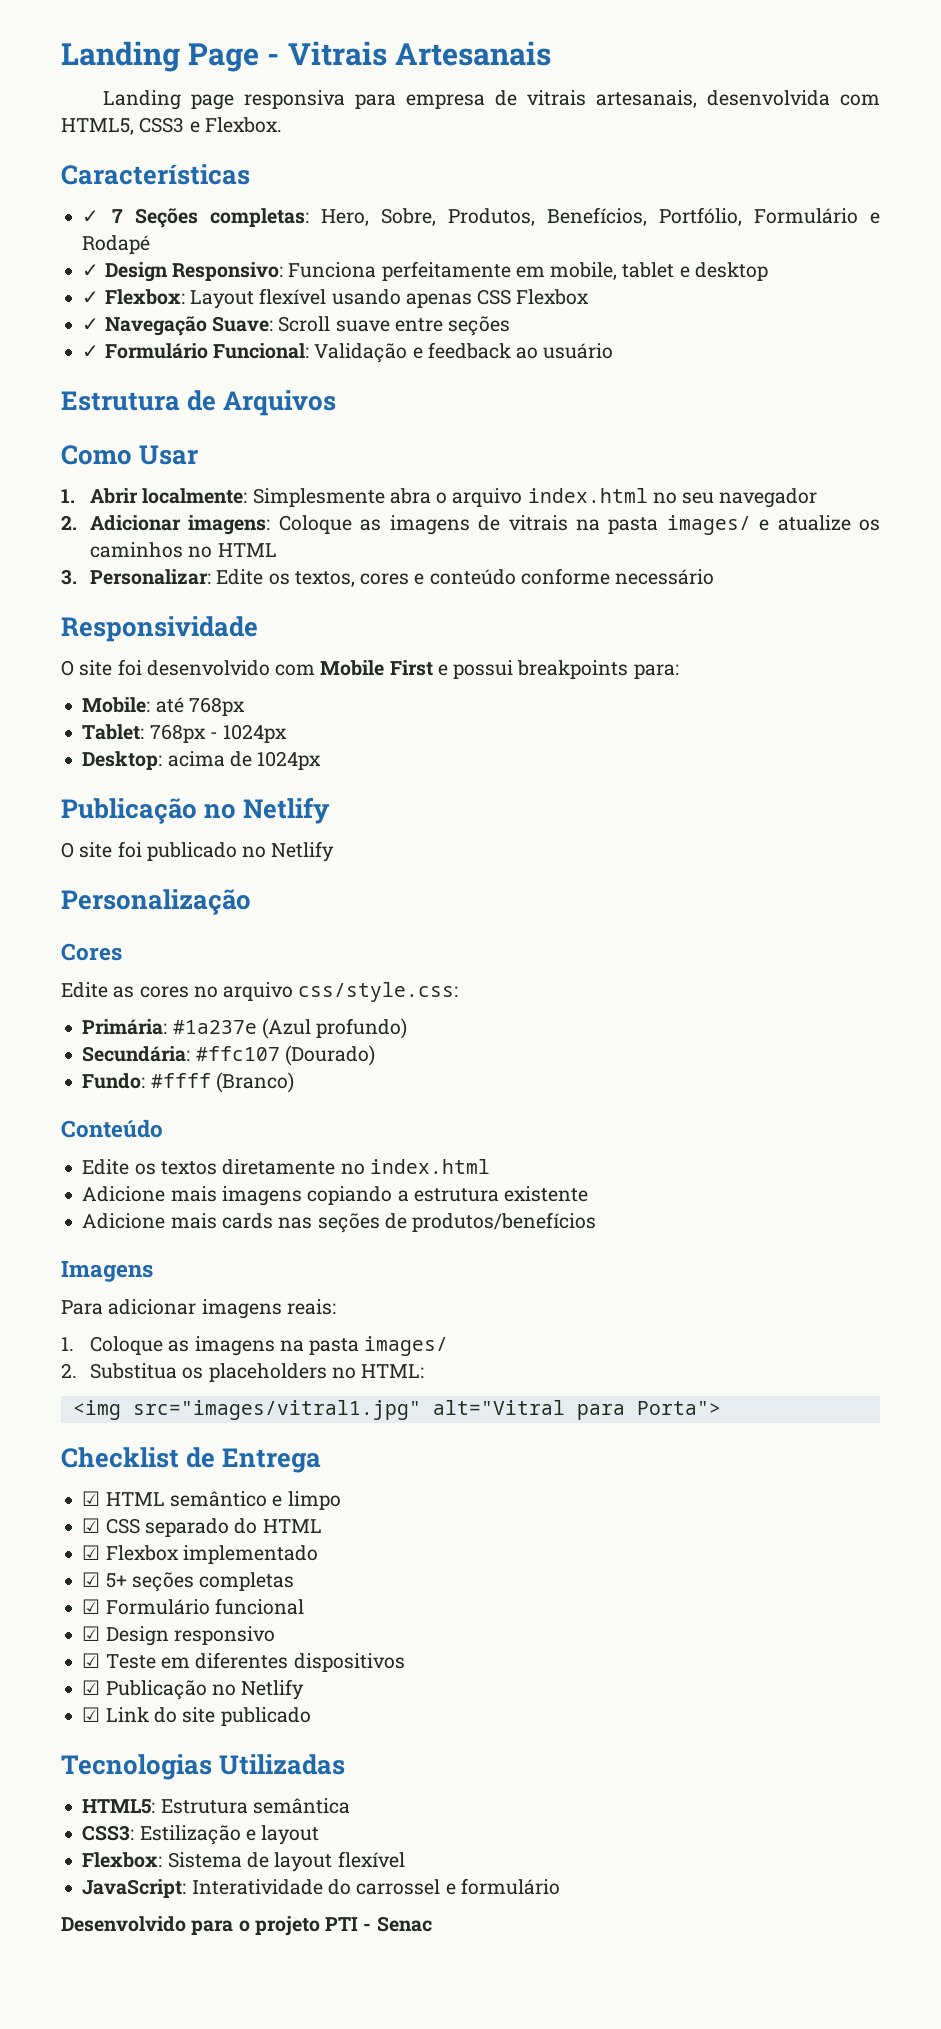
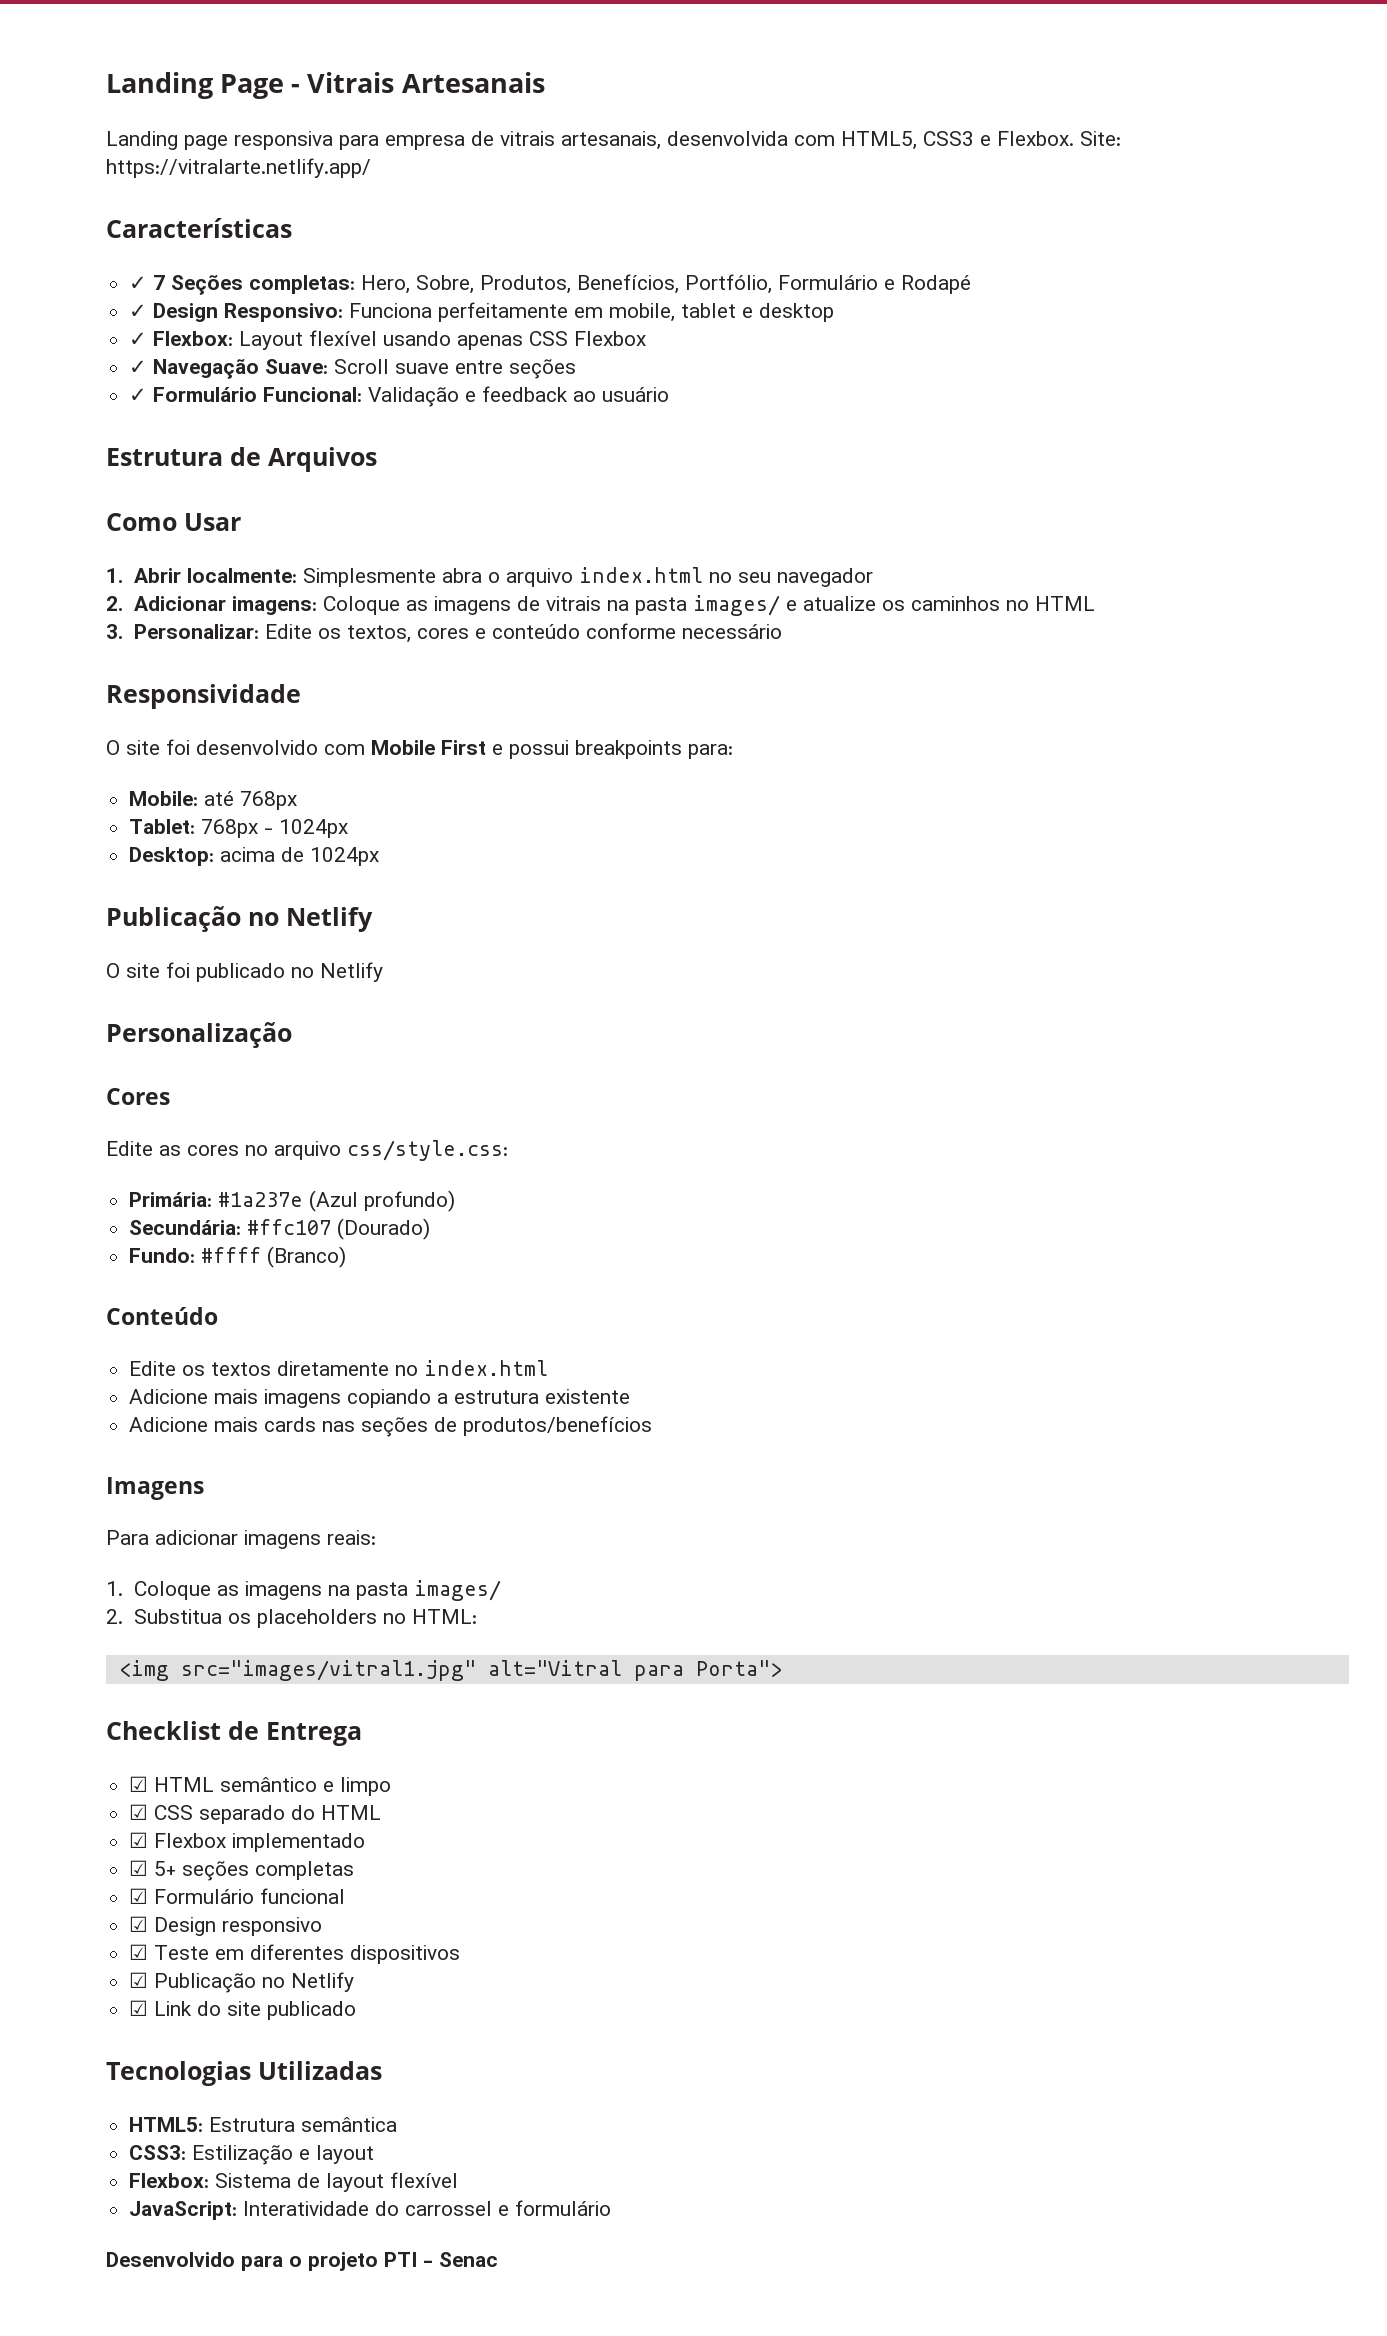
+ Site: https://vitralarte.netlify.app/

